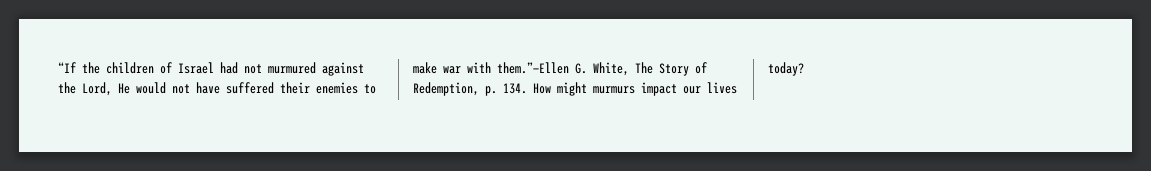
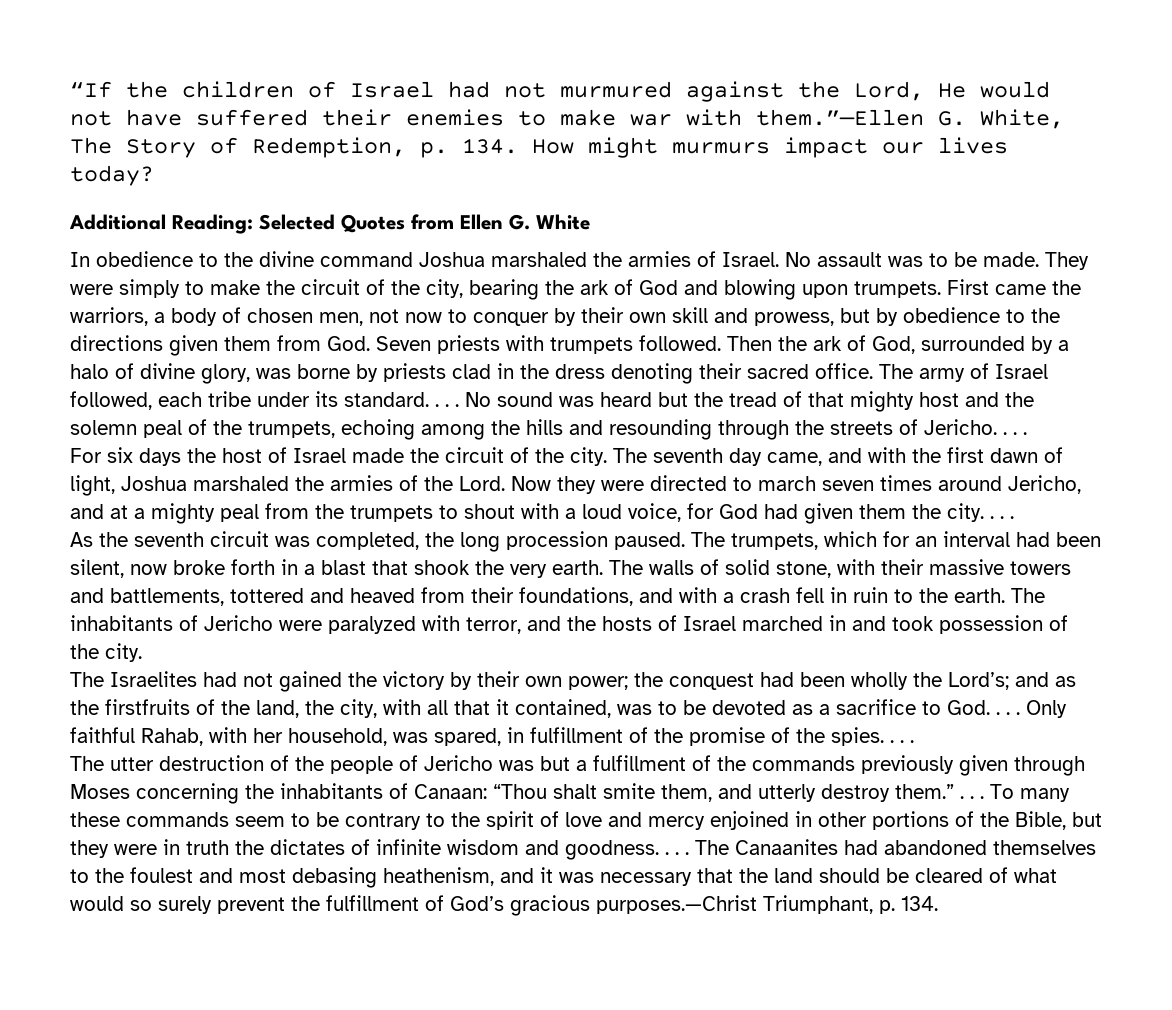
+ Additional Reading: Selected Quotes from Ellen G. White
+ In obedience to the divine command Joshua marshaled the armies of Israel. No assault was to be made. They were simply to make the circuit of the city, bearing the ark of God and blowing upon trumpets. First came the warriors, a body of chosen men, not now to conquer by their own skill and prowess, but by obedience to the directions given them from God. Seven priests with trumpets followed. Then the ark of God, surrounded by a halo of divine glory, was borne by priests clad in the dress denoting their sacred office. The army of Israel followed, each tribe under its standard. . . . No sound was heard but the tread of that mighty host and the solemn peal of the trumpets, echoing among the hills and resounding through the streets of Jericho. . . .
+ For six days the host of Israel made the circuit of the city. The seventh day came, and with the first dawn of light, Joshua marshaled the armies of the Lord. Now they were directed to march seven times around Jericho, and at a mighty peal from the trumpets to shout with a loud voice, for God had given them the city. . . .
+ As the seventh circuit was completed, the long procession paused. The trumpets, which for an interval had been silent, now broke forth in a blast that shook the very earth. The walls of solid stone, with their massive towers and battlements, tottered and heaved from their foundations, and with a crash fell in ruin to the earth. The inhabitants of Jericho were paralyzed with terror, and the hosts of Israel marched in and took possession of the city.
+ The Israelites had not gained the victory by their own power; the conquest had been wholly the Lord’s; and as the firstfruits of the land, the city, with all that it contained, was to be devoted as a sacrifice to God. . . . Only faithful Rahab, with her household, was spared, in fulfillment of the promise of the spies. . . .
+ The utter destruction of the people of Jericho was but a fulfillment of the commands previously given through Moses concerning the inhabitants of Canaan: “Thou shalt smite them, and utterly destroy them.” . . . To many these commands seem to be contrary to the spirit of love and mercy enjoined in other portions of the Bible, but they were in truth the dictates of infinite wisdom and goodness. . . . The Canaanites had abandoned themselves to the foulest and most debasing heathenism, and it was necessary that the land should be cleared of what would so surely prevent the fulfillment of God’s gracious purposes.—Christ Triumphant, p. 134.

